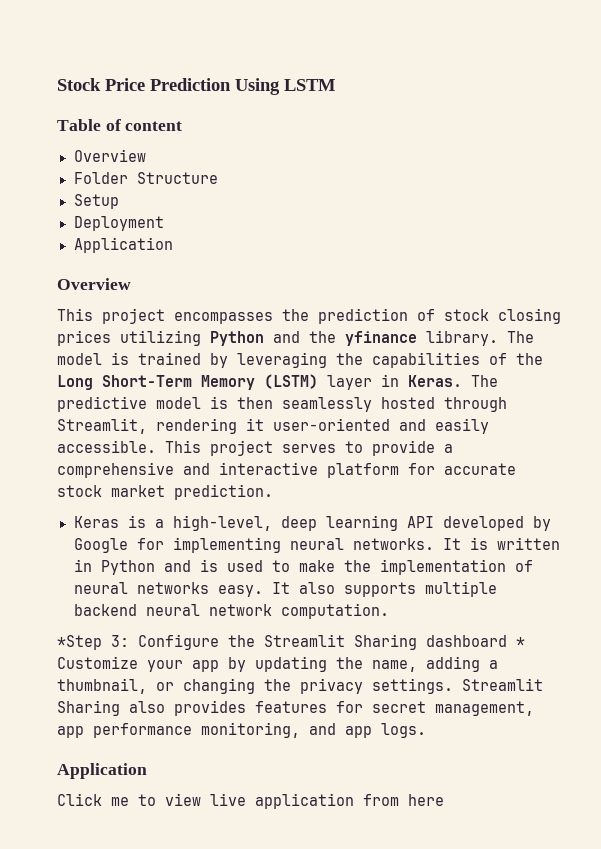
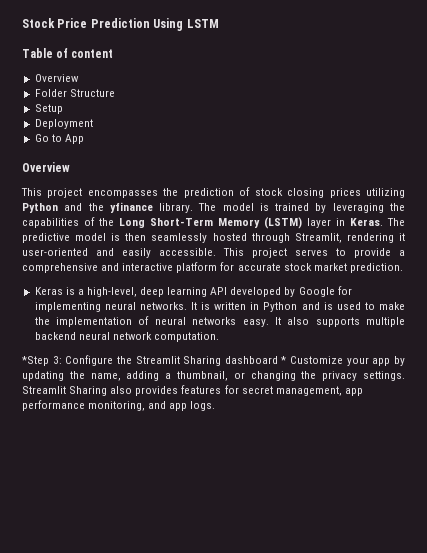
  Deployment
- Application
+ Go to App
  Streamlit Sharing also provides features for secret management, app performance monitoring, and app logs.
- Application
- Click me to view live application from here

